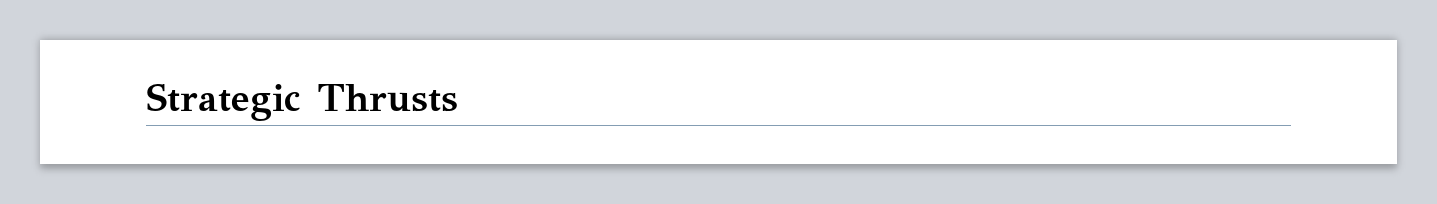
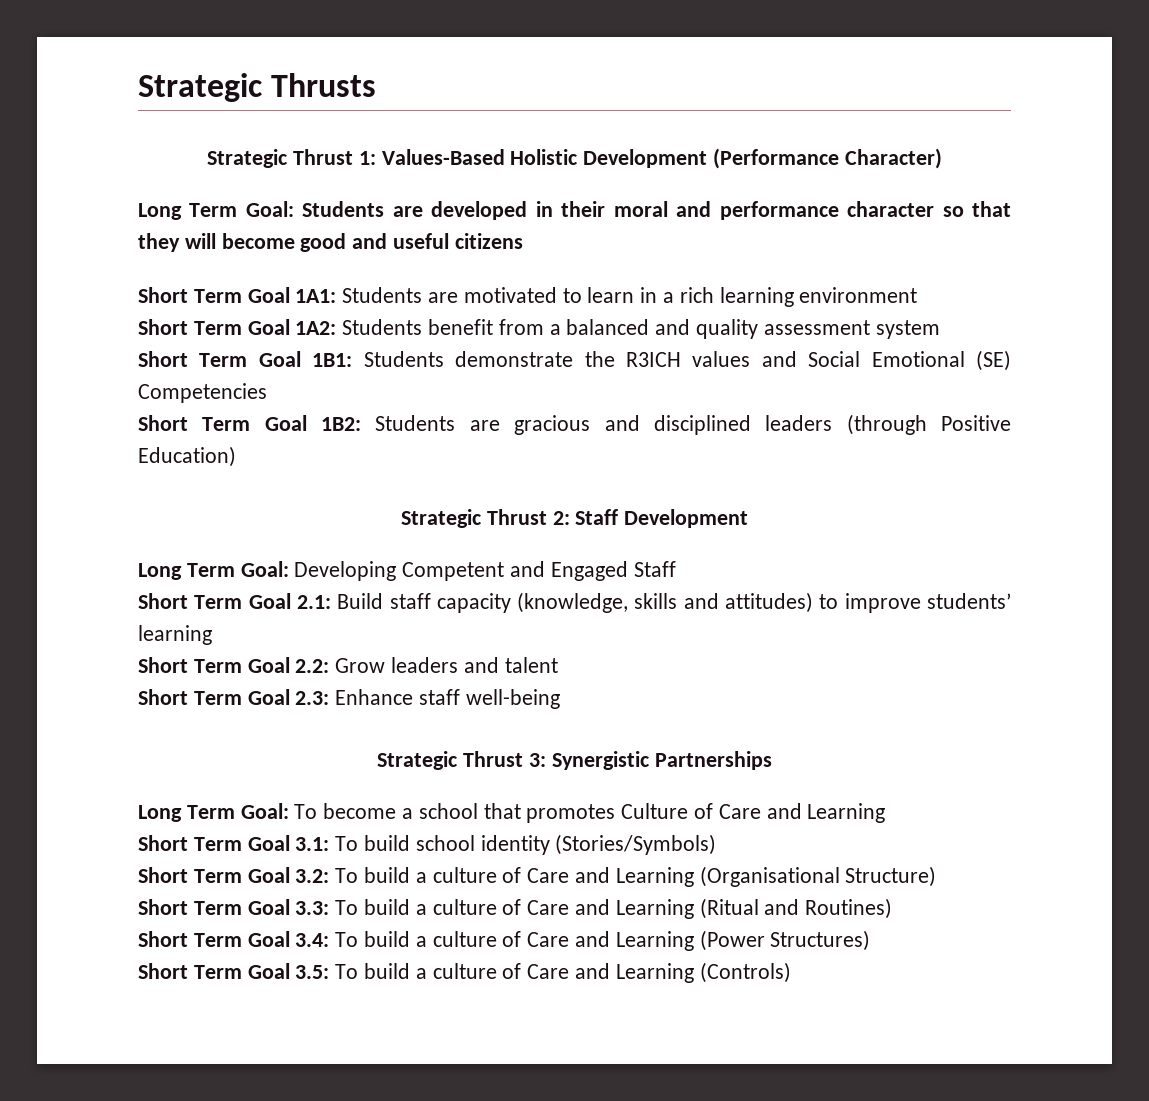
+ Strategic Thrust 1: Values-Based Holistic Development (Performance Character)
+ Long Term Goal: Students are developed in their moral and performance character so that they will become good and useful citizens
+ Short Term Goal 1A1: Students are motivated to learn in a rich learning environment
+ Short Term Goal 1A2: Students benefit from a balanced and quality assessment system
+ Short Term Goal 1B1: Students demonstrate the R3ICH values and Social Emotional (SE) Competencies
+ Short Term Goal 1B2: Students are gracious and disciplined leaders (through Positive Education)
+ Strategic Thrust 2: Staff Development
+ Long Term Goal: Developing Competent and Engaged Staff
+ Short Term Goal 2.1: Build staff capacity (knowledge, skills and attitudes) to improve students’ learning
+ Short Term Goal 2.2: Grow leaders and talent
+ Short Term Goal 2.3: Enhance staff well-being
+ Strategic Thrust 3: Synergistic Partnerships
+ Long Term Goal: To become a school that promotes Culture of Care and Learning
+ Short Term Goal 3.1: To build school identity (Stories/Symbols)
+ Short Term Goal 3.2: To build a culture of Care and Learning (Organisational Structure)
+ Short Term Goal 3.3: To build a culture of Care and Learning (Ritual and Routines)
+ Short Term Goal 3.4: To build a culture of Care and Learning (Power Structures)
+ Short Term Goal 3.5: To build a culture of Care and Learning (Controls)

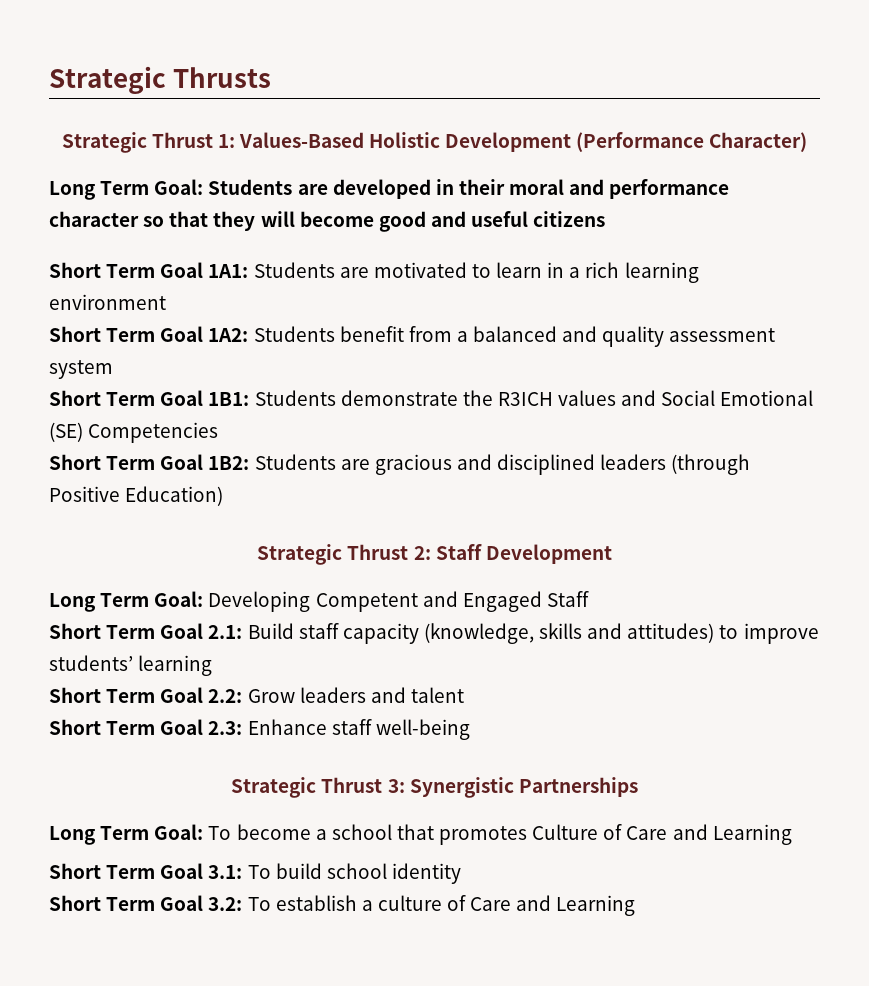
- Short Term Goal 3.1: To build school identity (Stories/Symbols)
+ Short Term Goal 3.1: To build school identity
- Short Term Goal 3.2: To build a culture of Care and Learning (Organisational Structure)
- Short Term Goal 3.3: To build a culture of Care and Learning (Ritual and Routines)
- Short Term Goal 3.4: To build a culture of Care and Learning (Power Structures)
- Short Term Goal 3.5: To build a culture of Care and Learning (Controls)
+ Short Term Goal 3.2: To establish a culture of Care and Learning

